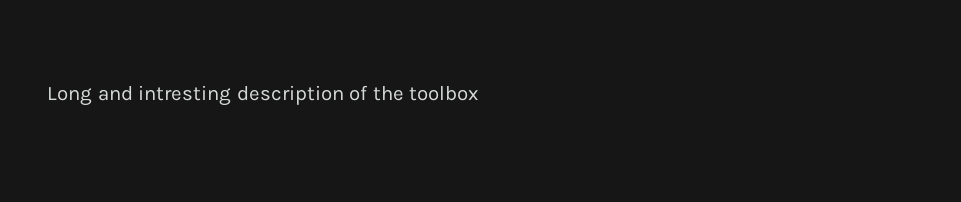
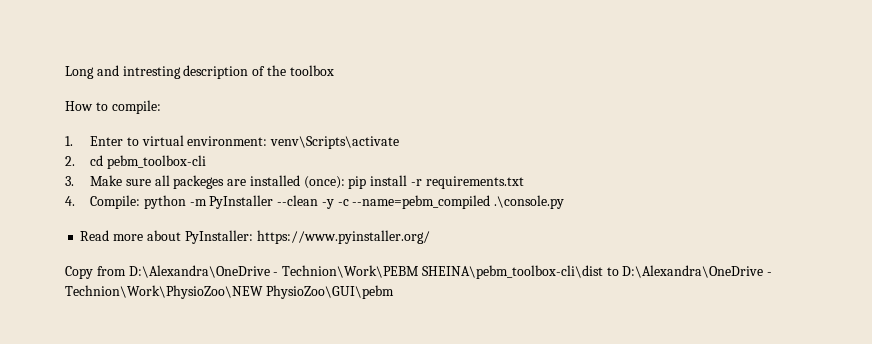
+ How to compile:
+ 1. Enter to virtual environment: venv\Scripts\activate
+ 2. cd pebm_toolbox-cli
+ 3. Make sure all packeges are installed (once): pip install -r requirements.txt
+ 4. Compile: python -m PyInstaller --clean -y -c --name=pebm_compiled .\console.py
+ Read more about PyInstaller: https://www.pyinstaller.org/
+ Copy from D:\Alexandra\OneDrive - Technion\Work\PEBM SHEINA\pebm_toolbox-cli\dist to D:\Alexandra\OneDrive - Technion\Work\PhysioZoo\NEW PhysioZoo\GUI\pebm

